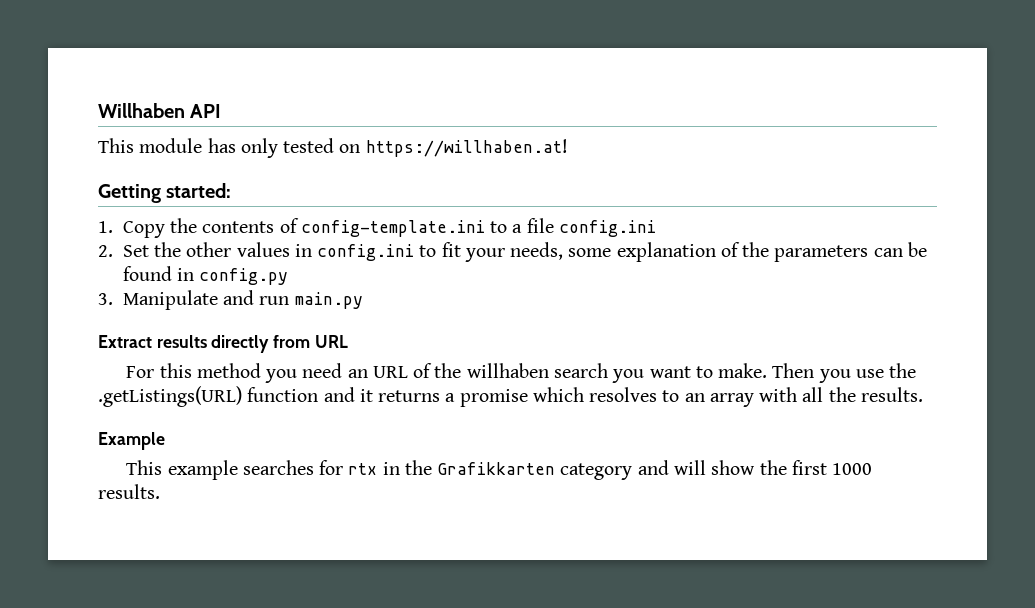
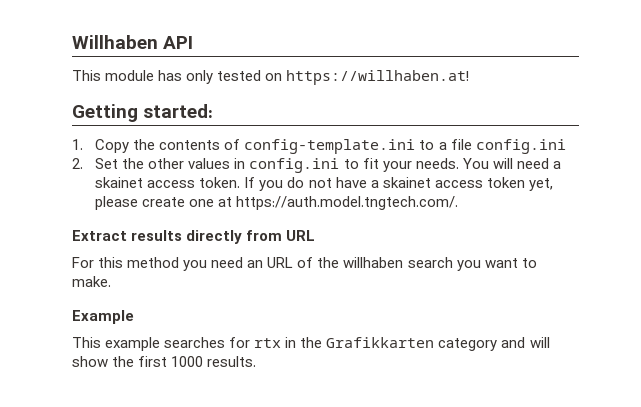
- 2. Set the other values in config.ini to fit your needs, some explanation of the parameters can be found in config.py
- 3. Manipulate and run main.py
+ 2. Set the other values in config.ini to fit your needs. You will need a skainet access token. If you do not have a skainet access token yet, please create one at https://auth.model.tngtech.com/.
- Then you use the .getListings(URL) function and it returns a promise which resolves to an array with all the results.

